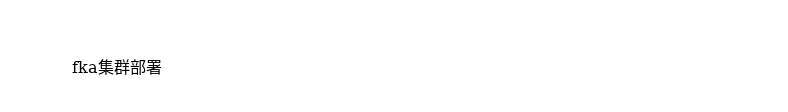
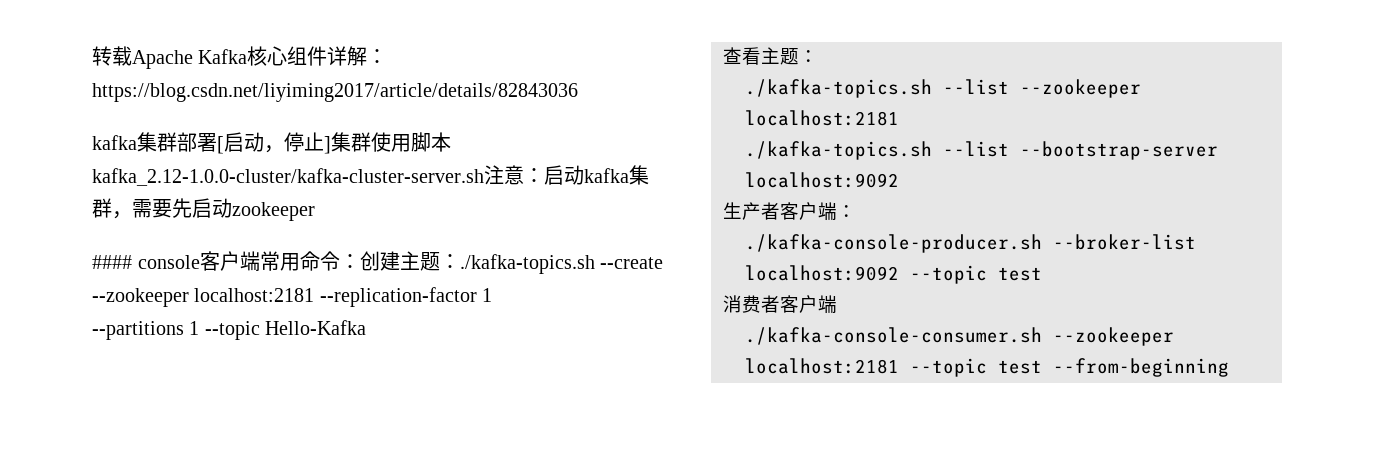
- fka集群部署
+ 转载Apache Kafka核心组件详解：https://blog.csdn.net/liyiming2017/article/details/82843036
+ kafka集群部署[启动，停止]集群使用脚本kafka_2.12-1.0.0-cluster/kafka-cluster-server.sh注意：启动kafka集群，需要先启动zookeeper
+ #### console客户端常用命令：创建主题：./kafka-topics.sh --create --zookeeper localhost:2181 --replication-factor 1
+ --partitions 1 --topic Hello-Kafka
+ 查看主题：
+ ./kafka-topics.sh --list --zookeeper localhost:2181
+ ./kafka-topics.sh --list --bootstrap-server localhost:9092
+ 生产者客户端：
+ ./kafka-console-producer.sh --broker-list localhost:9092 --topic test
+ 消费者客户端
+ ./kafka-console-consumer.sh --zookeeper localhost:2181 --topic test --from-beginning

